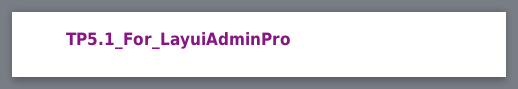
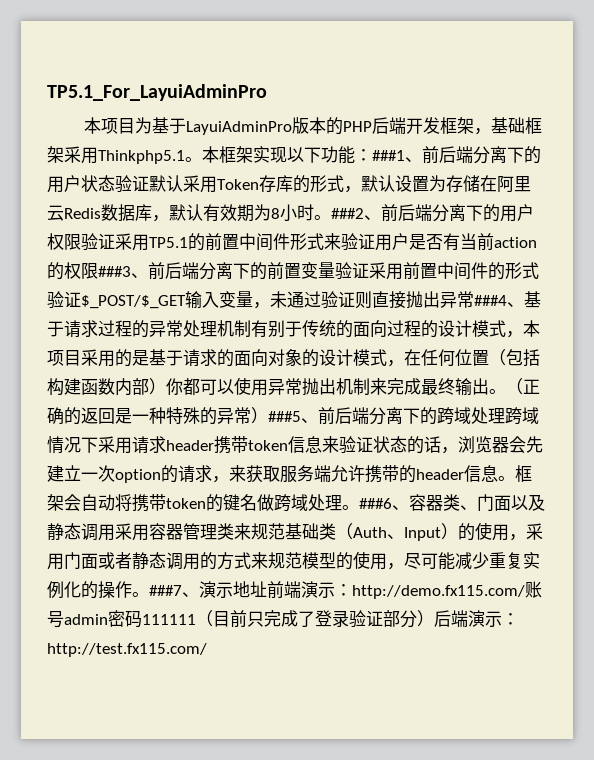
+ 本项目为基于LayuiAdminPro版本的PHP后端开发框架，基础框架采用Thinkphp5.1。本框架实现以下功能：###1、前后端分离下的用户状态验证默认采用Token存库的形式，默认设置为存储在阿里云Redis数据库，默认有效期为8小时。###2、前后端分离下的用户权限验证采用TP5.1的前置中间件形式来验证用户是否有当前action的权限###3、前后端分离下的前置变量验证采用前置中间件的形式验证$_POST/$_GET输入变量，未通过验证则直接抛出异常###4、基于请求过程的异常处理机制有别于传统的面向过程的设计模式，本项目采用的是基于请求的面向对象的设计模式，在任何位置（包括构建函数内部）你都可以使用异常抛出机制来完成最终输出。（正确的返回是一种特殊的异常）###5、前后端分离下的跨域处理跨域情况下采用请求header携带token信息来验证状态的话，浏览器会先建立一次option的请求，来获取服务端允许携带的header信息。框架会自动将携带token的键名做跨域处理。###6、容器类、门面以及静态调用采用容器管理类来规范基础类（Auth、Input）的使用，采用门面或者静态调用的方式来规范模型的使用，尽可能减少重复实例化的操作。###7、演示地址前端演示：http://demo.fx115.com/账号admin密码111111（目前只完成了登录验证部分）后端演示：http://test.fx115.com/

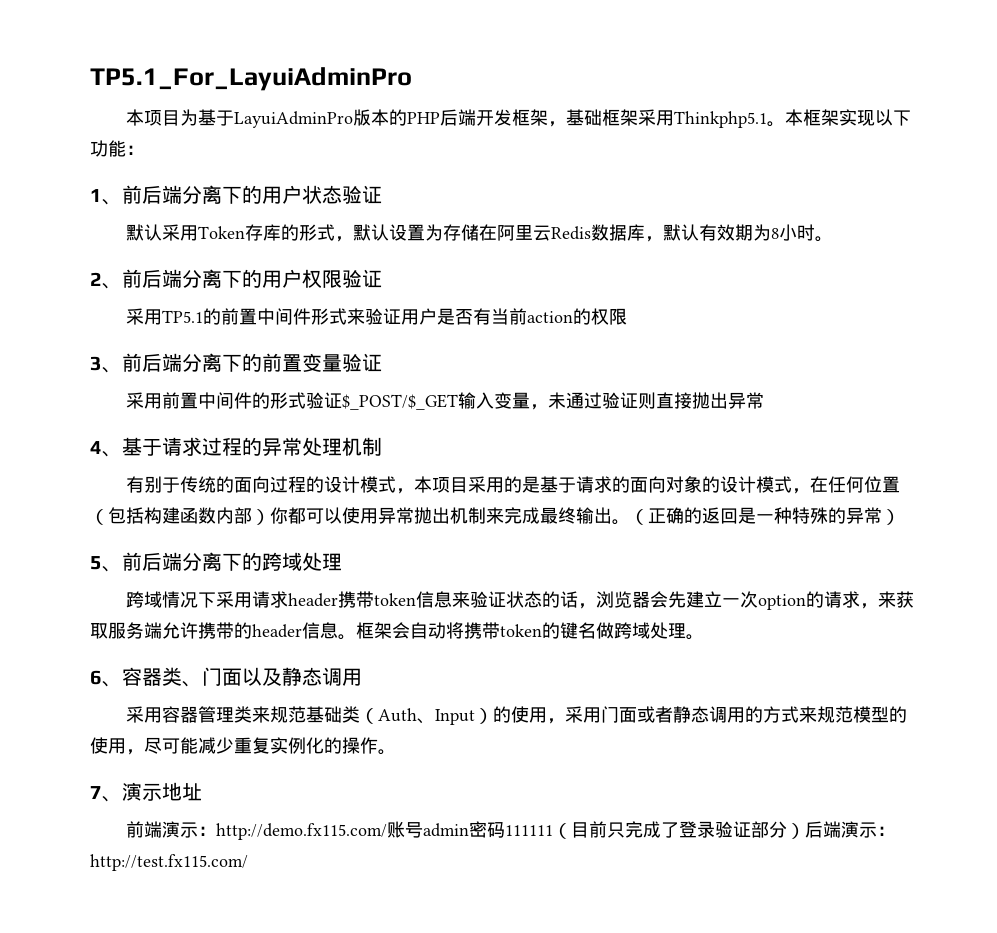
- 本框架实现以下功能：###1、前后端分离下的用户状态验证默认采用Token存库的形式，默认设置为存储在阿里云Redis数据库，默认有效期为8小时。###2、前后端分离下的用户权限验证采用TP5.1的前置中间件形式来验证用户是否有当前action的权限###3、前后端分离下的前置变量验证采用前置中间件的形式验证$_POST/$_GET输入变量，未通过验证则直接抛出异常###4、基于请求过程的异常处理机制有别于传统的面向过程的设计模式，本项目采用的是基于请求的面向对象的设计模式，在任何位置（包括构建函数内部）你都可以使用异常抛出机制来完成最终输出。
+ 本框架实现以下功能：
+ 1、前后端分离下的用户状态验证
+ 默认采用Token存库的形式，默认设置为存储在阿里云Redis数据库，默认有效期为8小时。
+ 2、前后端分离下的用户权限验证
+ 采用TP5.1的前置中间件形式来验证用户是否有当前action的权限
+ 3、前后端分离下的前置变量验证
+ 采用前置中间件的形式验证$_POST/$_GET输入变量，未通过验证则直接抛出异常
+ 4、基于请求过程的异常处理机制
+ 有别于传统的面向过程的设计模式，本项目采用的是基于请求的面向对象的设计模式，在任何位置（包括构建函数内部）你都可以使用异常抛出机制来完成最终输出。
- （正确的返回是一种特殊的异常）###5、前后端分离下的跨域处理跨域情况下采用请求header携带token信息来验证状态的话，浏览器会先建立一次option的请求，来获取服务端允许携带的header信息。
+ （正确的返回是一种特殊的异常）
+ 5、前后端分离下的跨域处理
+ 跨域情况下采用请求header携带token信息来验证状态的话，浏览器会先建立一次option的请求，来获取服务端允许携带的header信息。
- 框架会自动将携带token的键名做跨域处理。###6、容器类、门面以及静态调用采用容器管理类来规范基础类（Auth、Input）的使用，采用门面或者静态调用的方式来规范模型的使用，尽可能减少重复实例化的操作。###7、演示地址前端演示：
+ 框架会自动将携带token的键名做跨域处理。
+ 6、容器类、门面以及静态调用
+ 采用容器管理类来规范基础类（Auth、Input）的使用，采用门面或者静态调用的方式来规范模型的使用，尽可能减少重复实例化的操作。
+ 7、演示地址
+ 前端演示：

